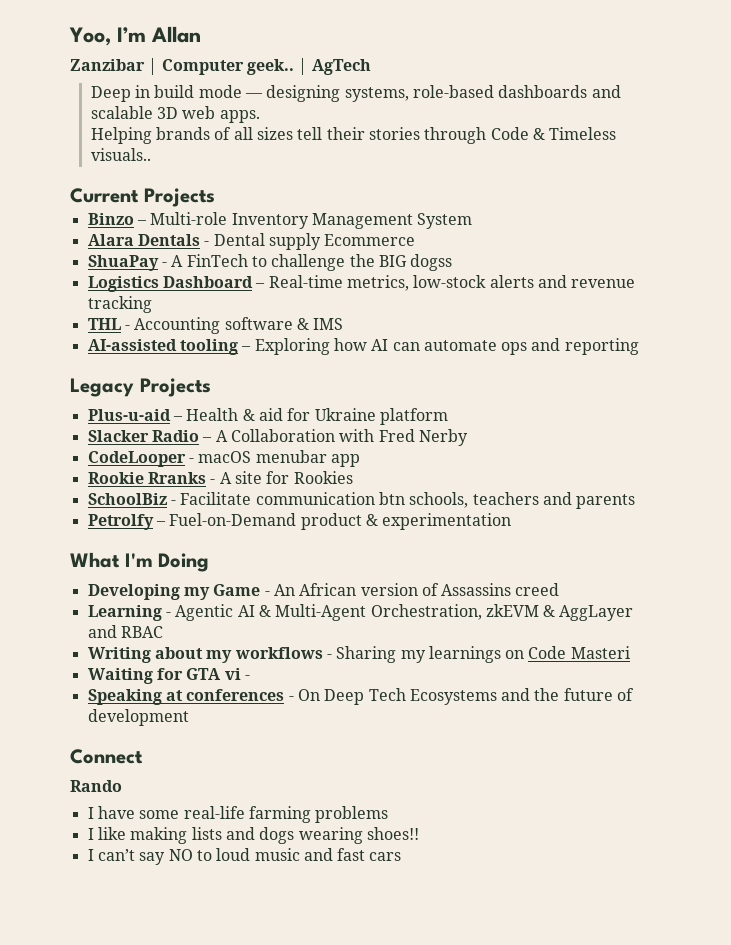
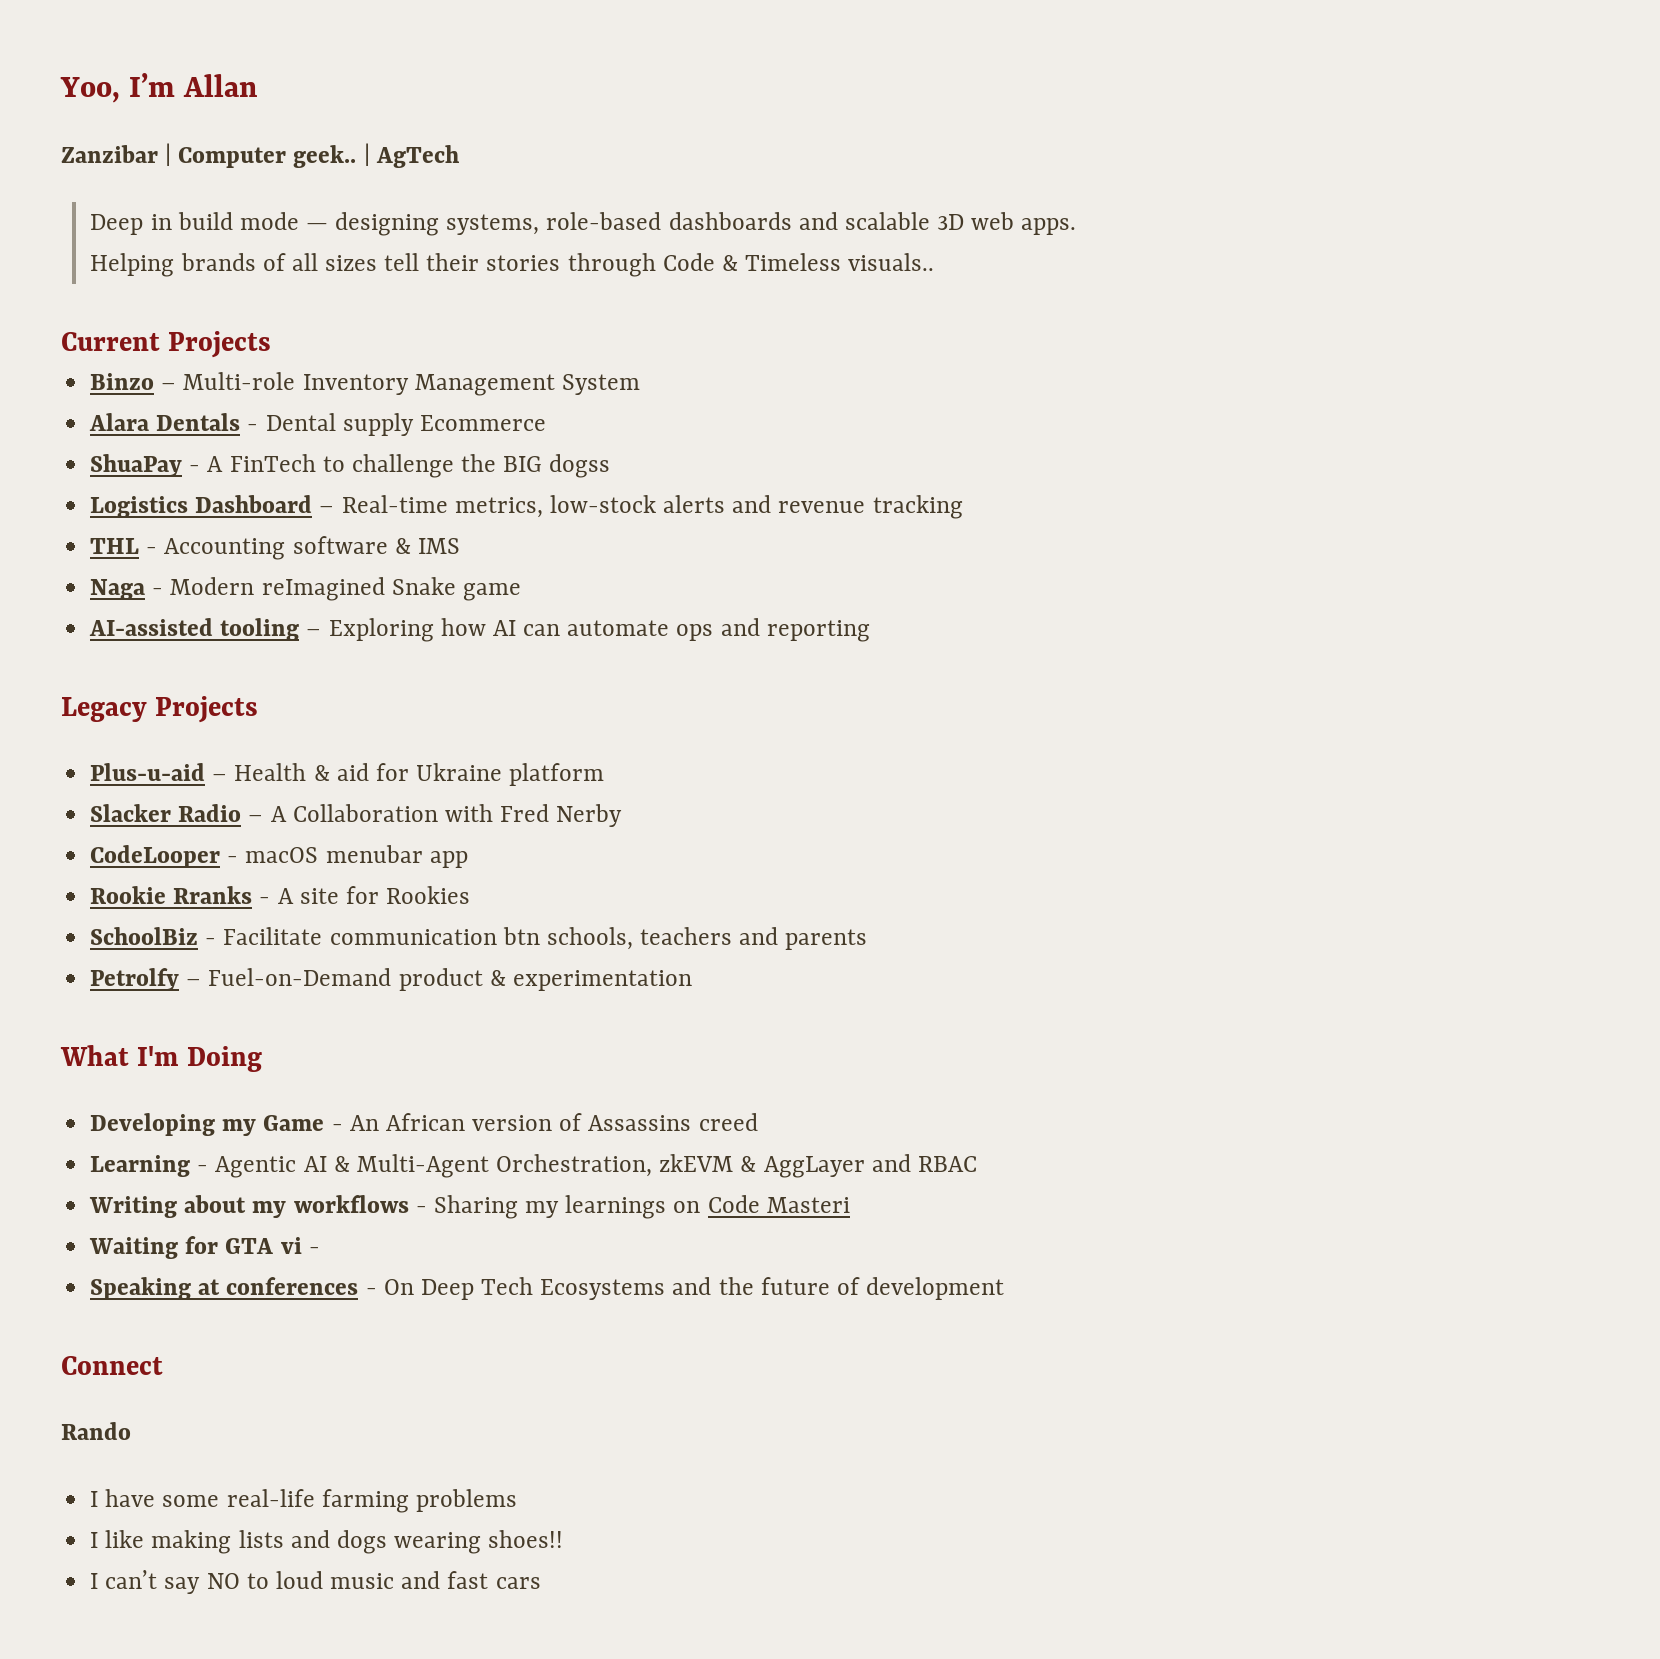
+ Naga - Modern reImagined Snake game

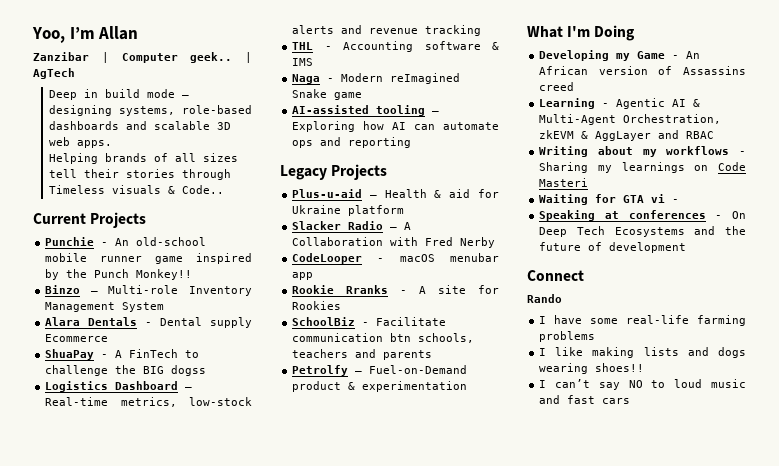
- Helping brands of all sizes tell their stories through Code & Timeless visuals..
+ Helping brands of all sizes tell their stories through Timeless visuals & Code..
  Current Projects
+ Punchie - An old-school mobile runner game inspired by the Punch Monkey!!

